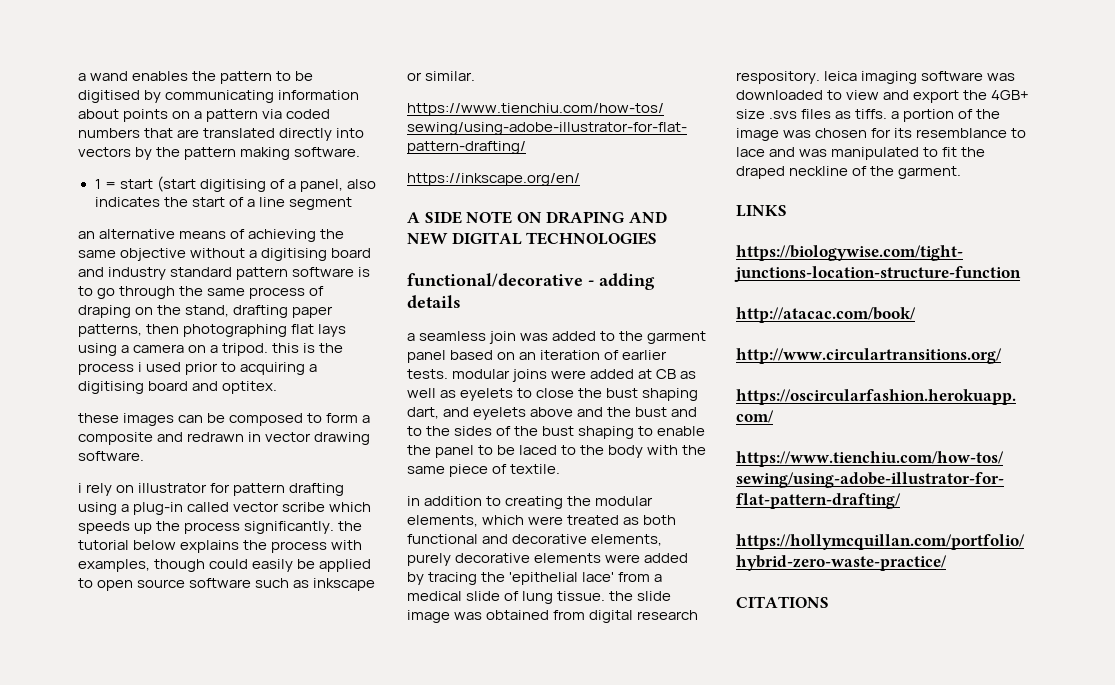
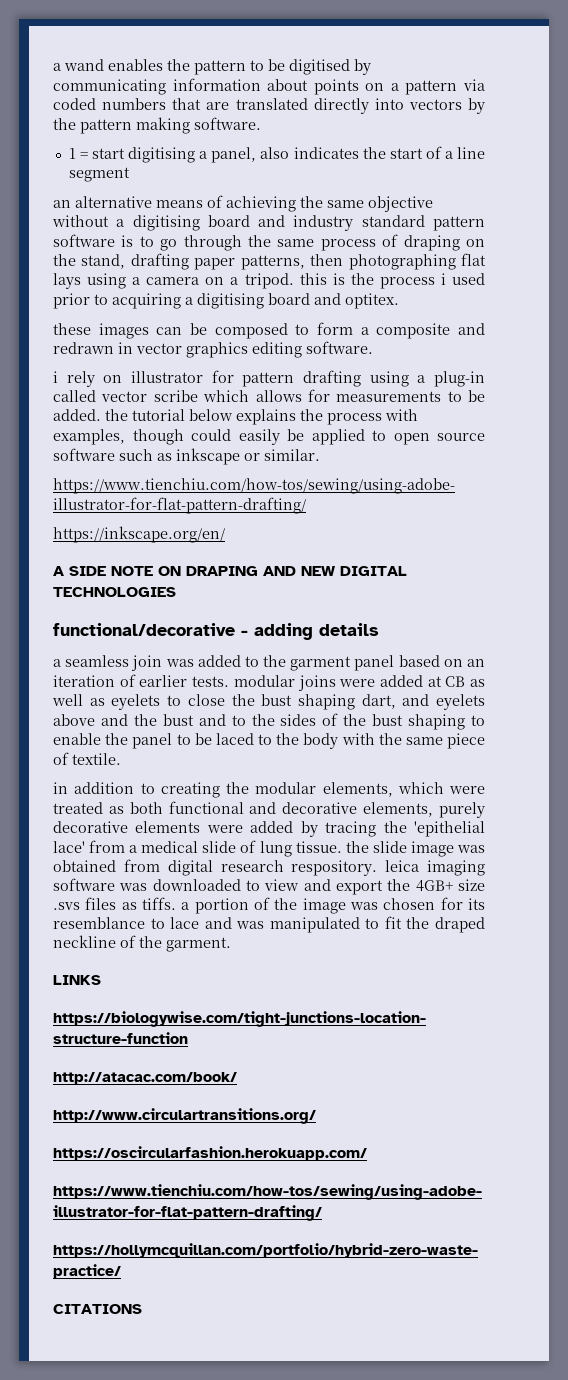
- 1 = start (start digitising of a panel, also indicates the start of a line segment
+ 1 = start digitising a panel, also indicates the start of a line segment
- these images can be composed to form a composite and redrawn in vector drawing software.
+ these images can be composed to form a composite and redrawn in vector graphics editing software.
- i rely on illustrator for pattern drafting using a plug-in called vector scribe which speeds up the process significantly. the tutorial below explains the process with examples, though could easily be applied to open source software such as inkscape or similar.
+ i rely on illustrator for pattern drafting using a plug-in called vector scribe which allows for measurements to be added. the tutorial below explains the process with examples, though could easily be applied to open source software such as inkscape or similar.

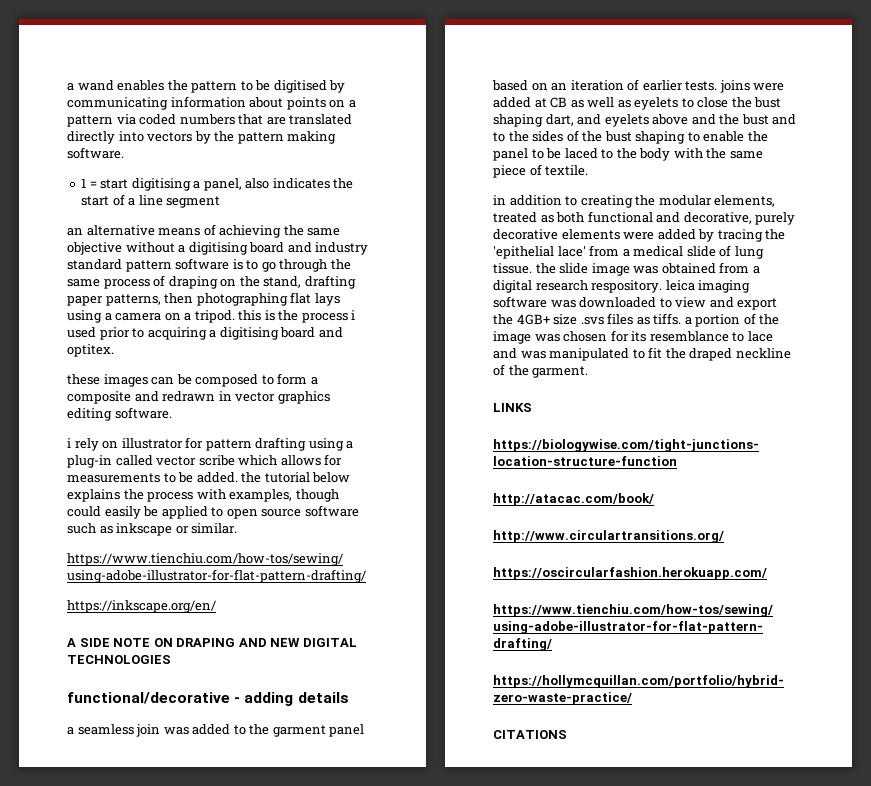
- a seamless join was added to the garment panel based on an iteration of earlier tests. modular joins were added at CB as well as eyelets to close the bust shaping dart, and eyelets above and the bust and to the sides of the bust shaping to enable the panel to be laced to the body with the same piece of textile.
+ a seamless join was added to the garment panel based on an iteration of earlier tests. joins were added at CB as well as eyelets to close the bust shaping dart, and eyelets above and the bust and to the sides of the bust shaping to enable the panel to be laced to the body with the same piece of textile.
- in addition to creating the modular elements, which were treated as both functional and decorative elements, purely decorative elements were added by tracing the 'epithelial lace' from a medical slide of lung tissue. the slide image was obtained from digital research respository. leica imaging software was downloaded to view and export the 4GB+ size .svs files as tiffs. a portion of the image was chosen for its resemblance to lace and was manipulated to fit the draped neckline of the garment.
+ in addition to creating the modular elements, treated as both functional and decorative, purely decorative elements were added by tracing the 'epithelial lace' from a medical slide of lung tissue. the slide image was obtained from a digital research respository. leica imaging software was downloaded to view and export the 4GB+ size .svs files as tiffs. a portion of the image was chosen for its resemblance to lace and was manipulated to fit the draped neckline of the garment.

